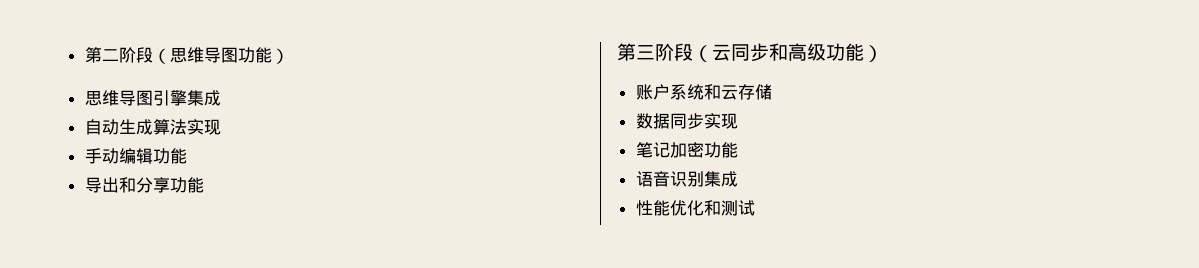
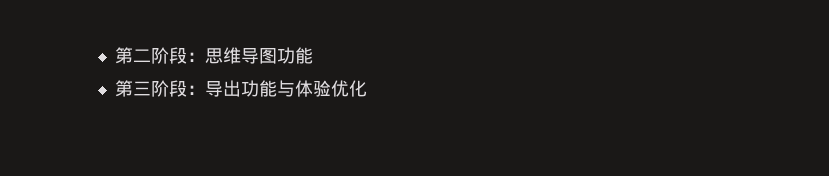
- 第二阶段（思维导图功能）
- 思维导图引擎集成
- 自动生成算法实现
- 手动编辑功能
- 导出和分享功能
- 第三阶段（云同步和高级功能）
- 账户系统和云存储
- 数据同步实现
- 笔记加密功能
- 语音识别集成
- 性能优化和测试
+ 第二阶段：思维导图功能
+ 第三阶段：导出功能与体验优化

